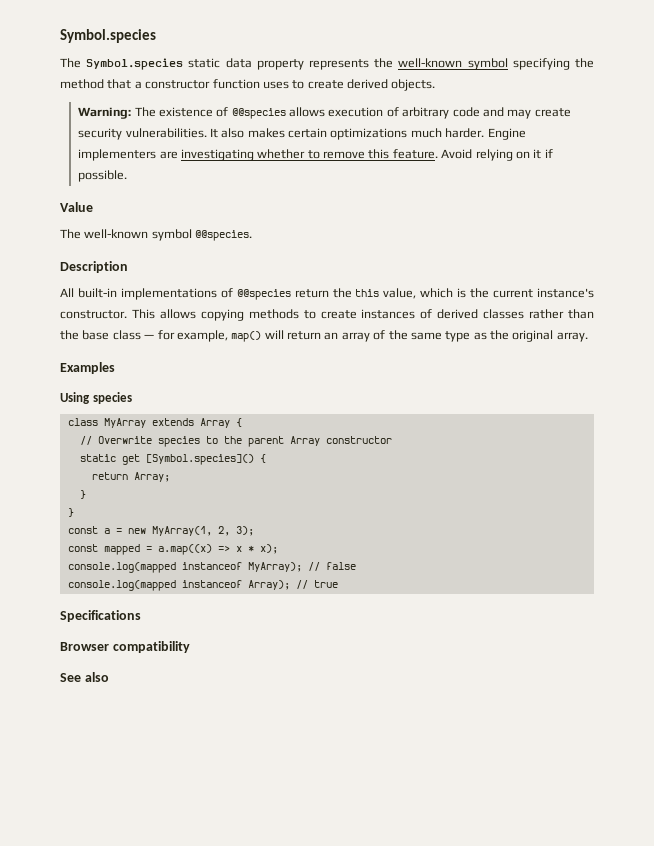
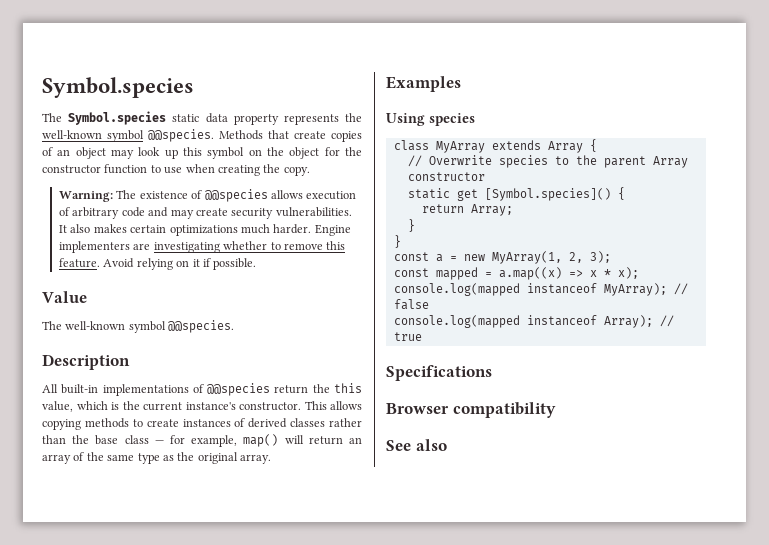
- The Symbol.species static data property represents the well-known symbol specifying the method that a constructor function uses to create derived objects.
+ The Symbol.species static data property represents the well-known symbol @@species. Methods that create copies of an object may look up this symbol on the object for the constructor function to use when creating the copy.

